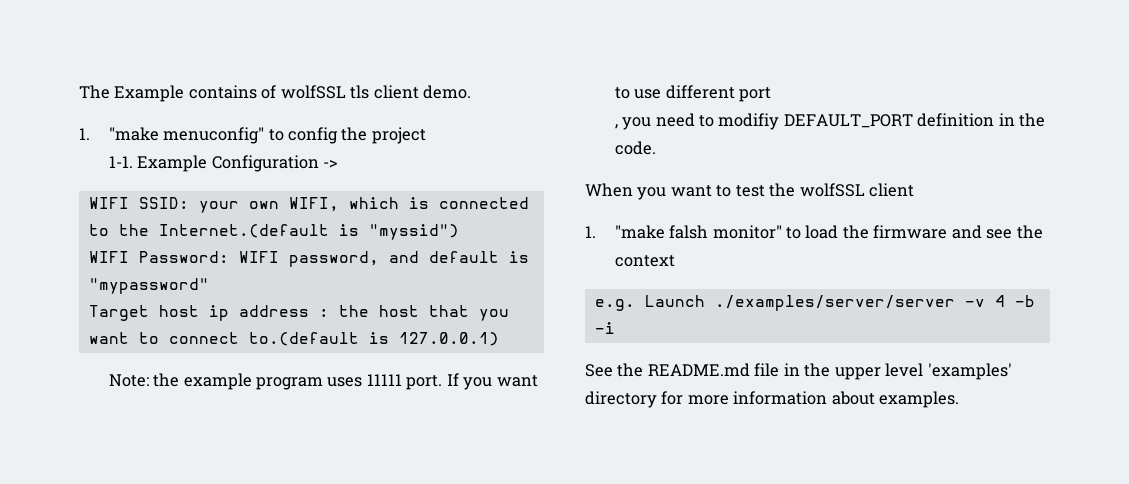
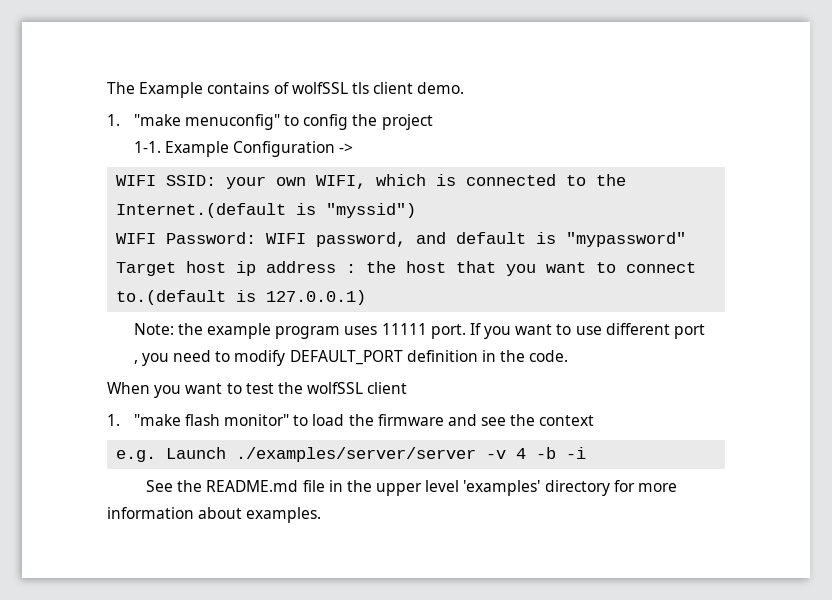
- , you need to modifiy DEFAULT_PORT definition in the code.
+ , you need to modify DEFAULT_PORT definition in the code.
- 1. "make falsh monitor" to load the firmware and see the context
+ 1. "make flash monitor" to load the firmware and see the context

